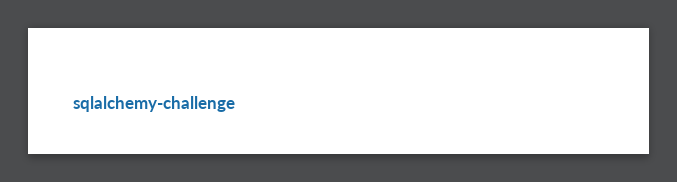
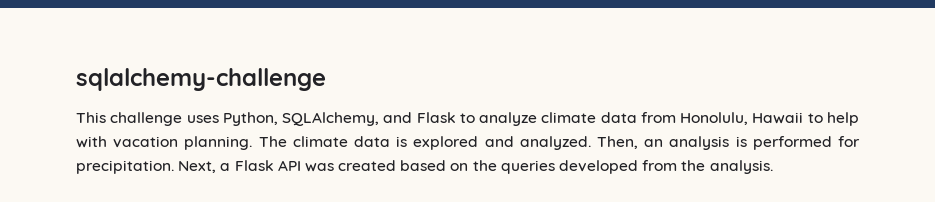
+ This challenge uses Python, SQLAlchemy, and Flask to analyze climate data from Honolulu, Hawaii to help with vacation planning. The climate data is explored and analyzed. Then, an analysis is performed for precipitation. Next, a Flask API was created based on the queries developed from the analysis.

